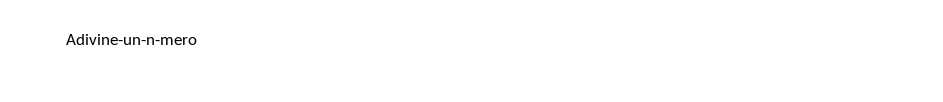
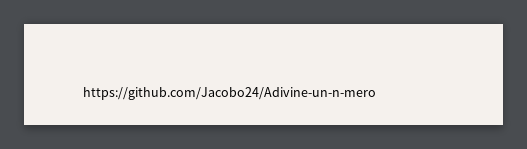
- Adivine-un-n-mero
+ https://github.com/Jacobo24/Adivine-un-n-mero

